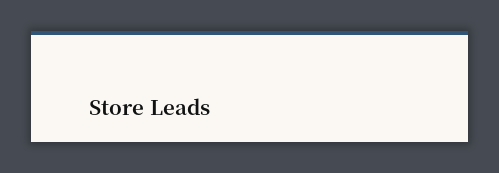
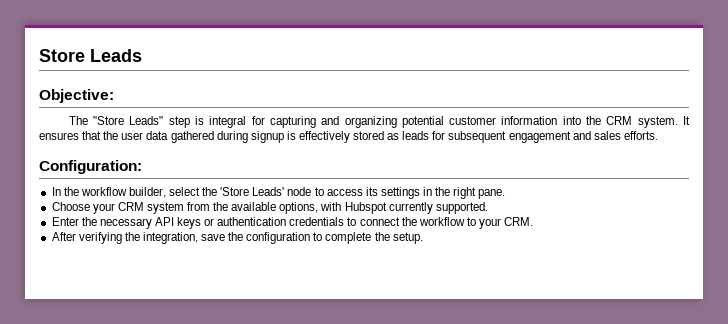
+ Objective:
+ The "Store Leads" step is integral for capturing and organizing potential customer information into the CRM system. It ensures that the user data gathered during signup is effectively stored as leads for subsequent engagement and sales efforts.
+ Configuration:
+ In the workflow builder, select the 'Store Leads' node to access its settings in the right pane.
+ Choose your CRM system from the available options, with Hubspot currently supported.
+ Enter the necessary API keys or authentication credentials to connect the workflow to your CRM.
+ After verifying the integration, save the configuration to complete the setup.

